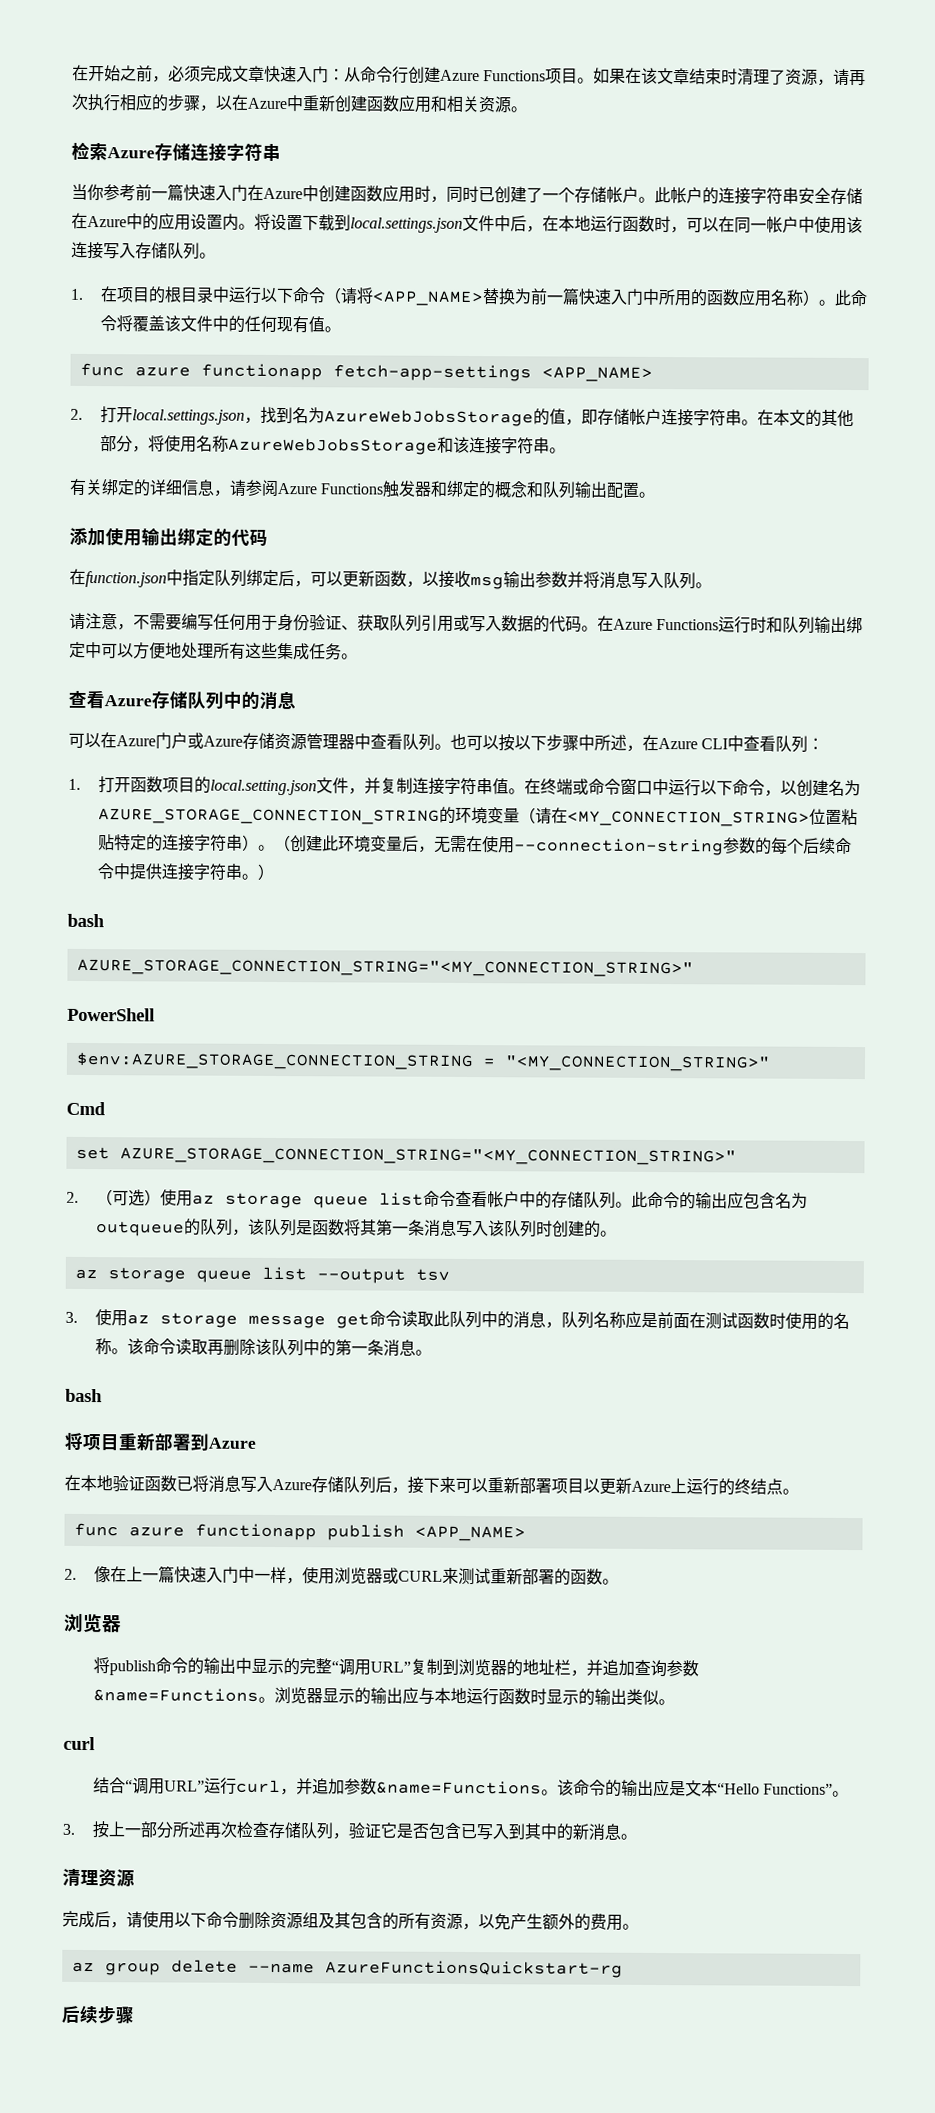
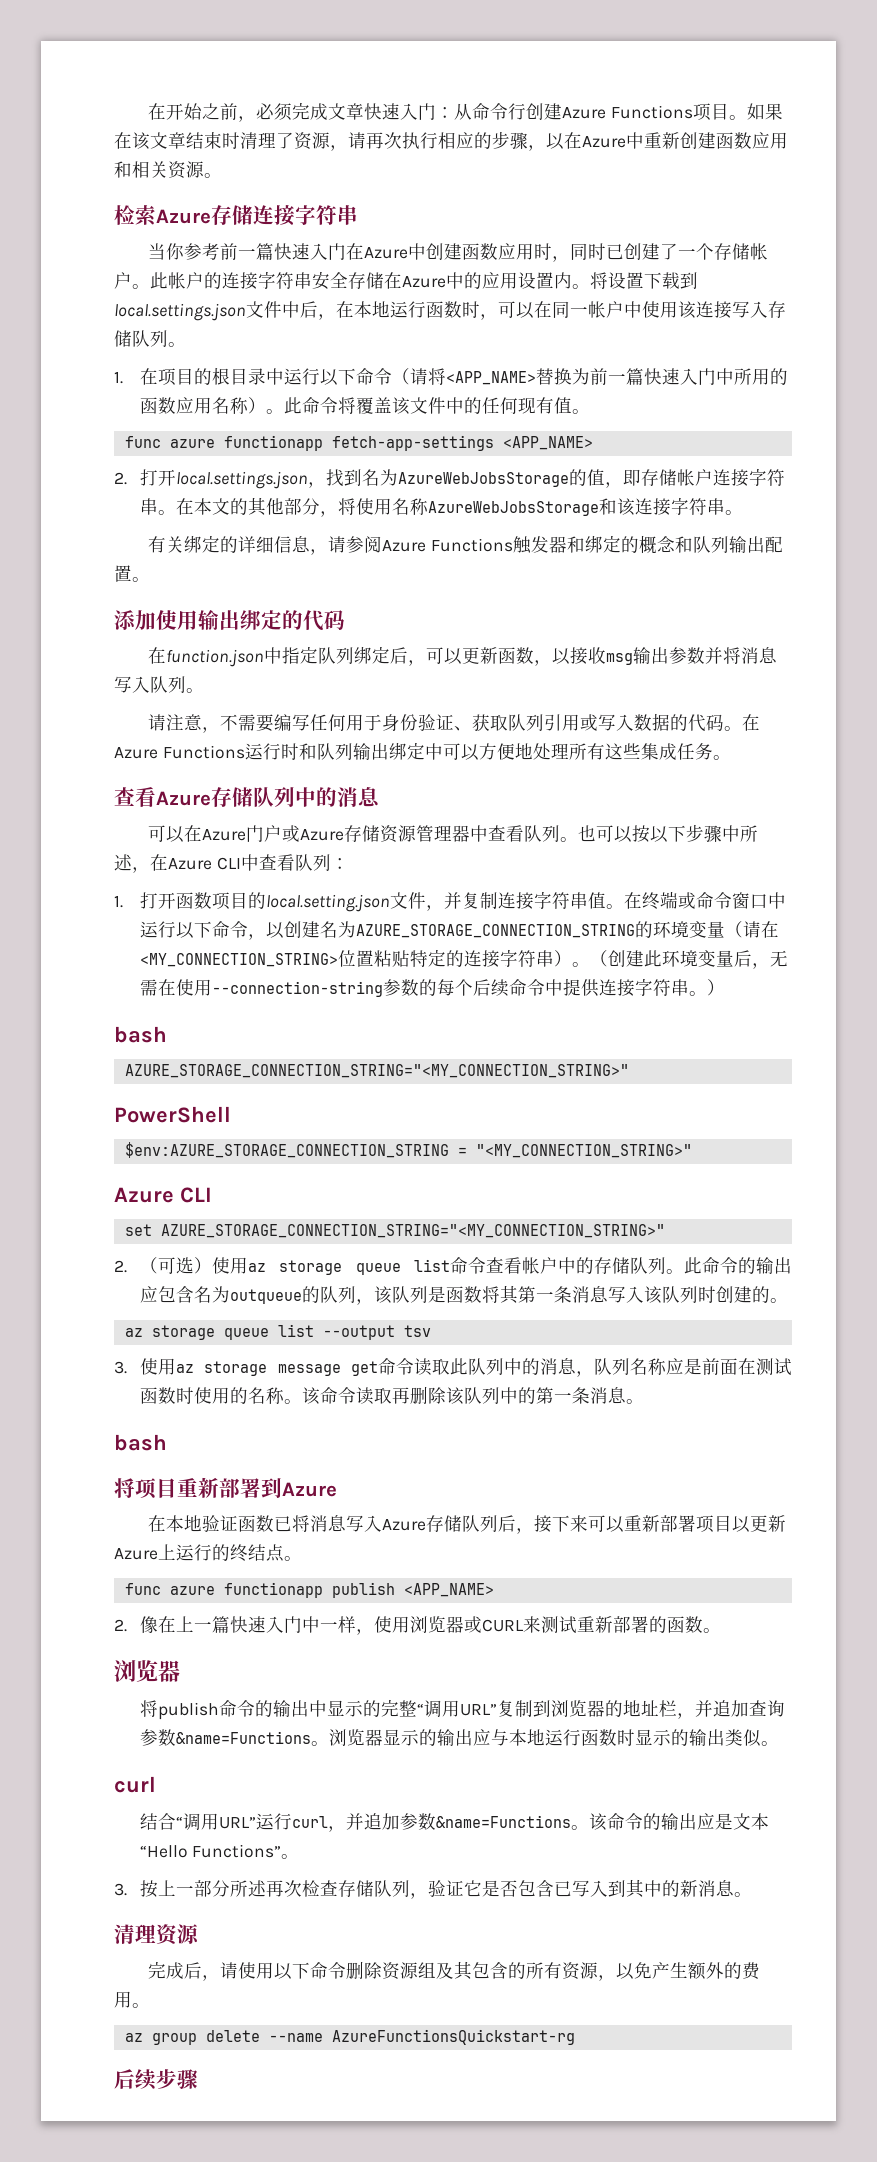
  $env:AZURE_STORAGE_CONNECTION_STRING = "<MY_CONNECTION_STRING>"
- Cmd
+ Azure CLI

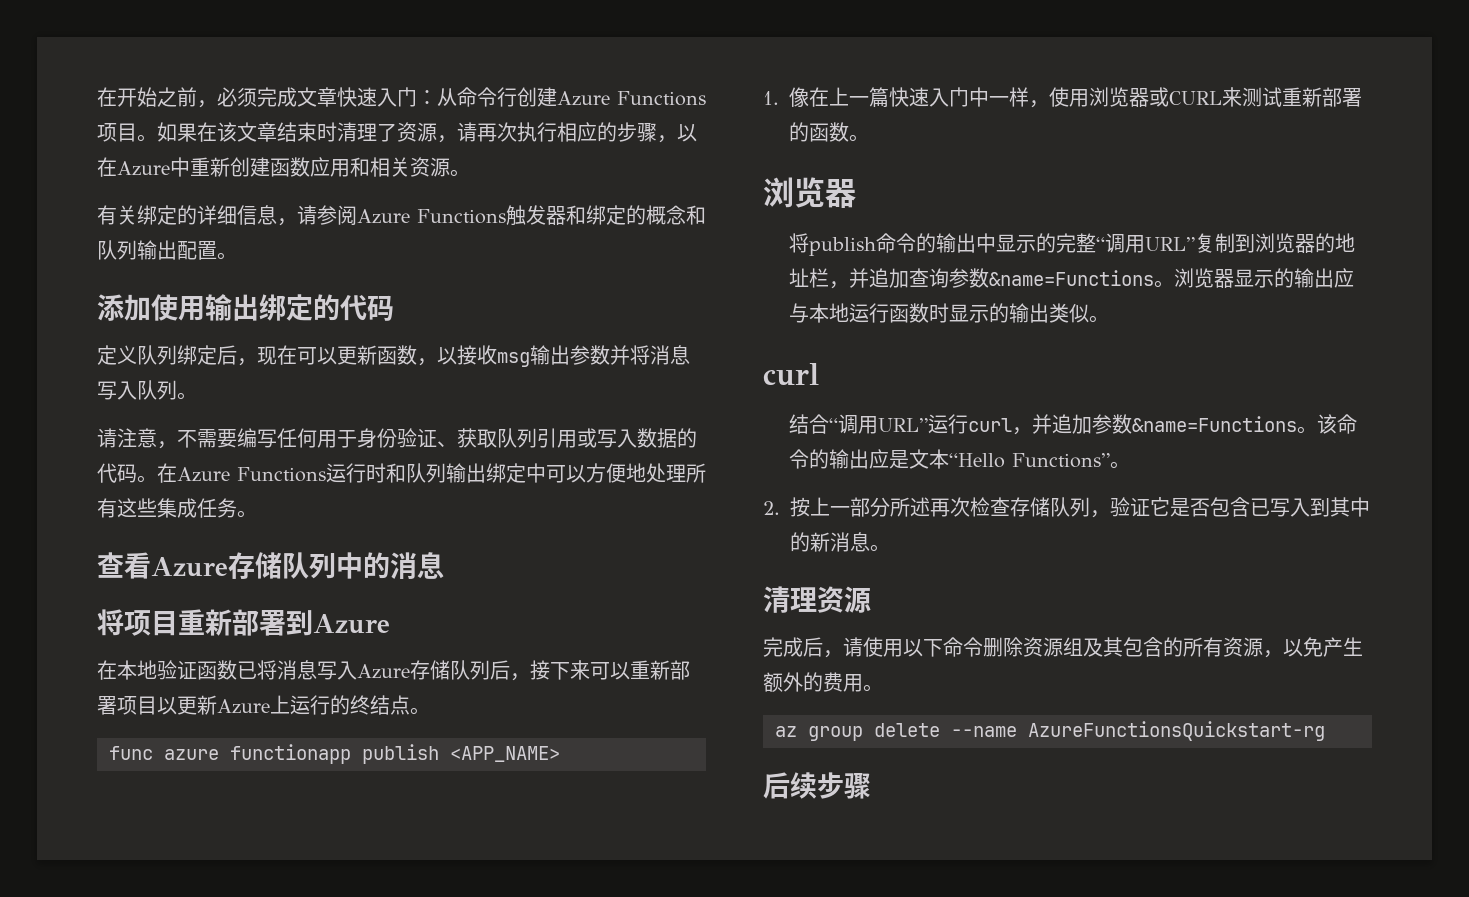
- 检索Azure存储连接字符串
- 当你参考前一篇快速入门在Azure中创建函数应用时，同时已创建了一个存储帐户。此帐户的连接字符串安全存储在Azure中的应用设置内。将设置下载到local.settings.json文件中后，在本地运行函数时，可以在同一帐户中使用该连接写入存储队列。
- 1.在项目的根目录中运行以下命令（请将<APP_NAME>替换为前一篇快速入门中所用的函数应用名称）。此命令将覆盖该文件中的任何现有值。
- func azure functionapp fetch-app-settings <APP_NAME>
- 2.打开local.settings.json，找到名为AzureWebJobsStorage的值，即存储帐户连接字符串。在本文的其他部分，将使用名称AzureWebJobsStorage和该连接字符串。
- 在function.json中指定队列绑定后，可以更新函数，以接收msg输出参数并将消息写入队列。
+ 定义队列绑定后，现在可以更新函数，以接收msg输出参数并将消息写入队列。
- 可以在Azure门户或Azure存储资源管理器中查看队列。也可以按以下步骤中所述，在Azure CLI中查看队列：
- 1.打开函数项目的local.setting.json文件，并复制连接字符串值。在终端或命令窗口中运行以下命令，以创建名为AZURE_STORAGE_CONNECTION_STRING的环境变量（请在<MY_CONNECTION_STRING>位置粘贴特定的连接字符串）。（创建此环境变量后，无需在使用--connection-string参数的每个后续命令中提供连接字符串。）
- bash
- AZURE_STORAGE_CONNECTION_STRING="<MY_CONNECTION_STRING>"
- PowerShell
- $env:AZURE_STORAGE_CONNECTION_STRING = "<MY_CONNECTION_STRING>"
- Azure CLI
- set AZURE_STORAGE_CONNECTION_STRING="<MY_CONNECTION_STRING>"
- 2.（可选）使用az storage queue list命令查看帐户中的存储队列。此命令的输出应包含名为outqueue的队列，该队列是函数将其第一条消息写入该队列时创建的。
- az storage queue list --output tsv
- 3.使用az storage message get命令读取此队列中的消息，队列名称应是前面在测试函数时使用的名称。该命令读取再删除该队列中的第一条消息。
- bash
- 2.像在上一篇快速入门中一样，使用浏览器或CURL来测试重新部署的函数。
+ 1.像在上一篇快速入门中一样，使用浏览器或CURL来测试重新部署的函数。
- 3.按上一部分所述再次检查存储队列，验证它是否包含已写入到其中的新消息。
+ 2.按上一部分所述再次检查存储队列，验证它是否包含已写入到其中的新消息。

